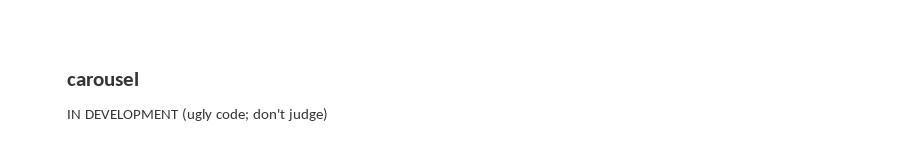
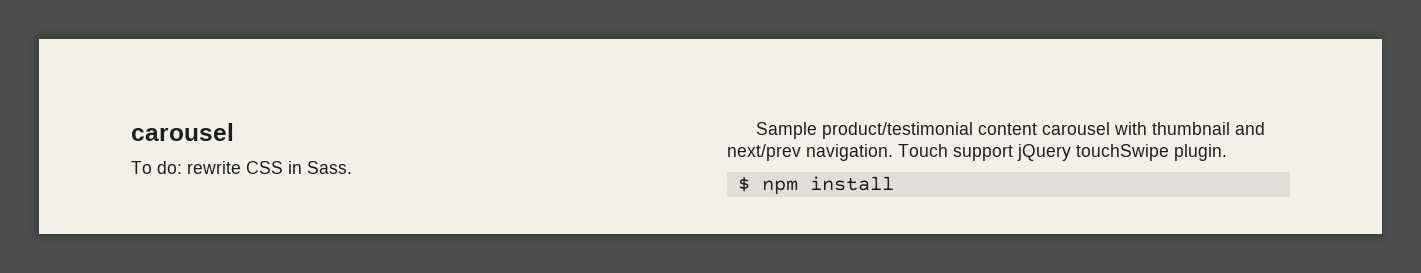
- IN DEVELOPMENT (ugly code; don't judge)
+ To do: rewrite CSS in Sass.
+ Sample product/testimonial content carousel with thumbnail and next/prev navigation. Touch support jQuery touchSwipe plugin.
+ $ npm install

